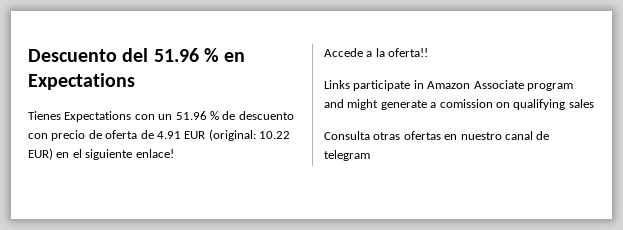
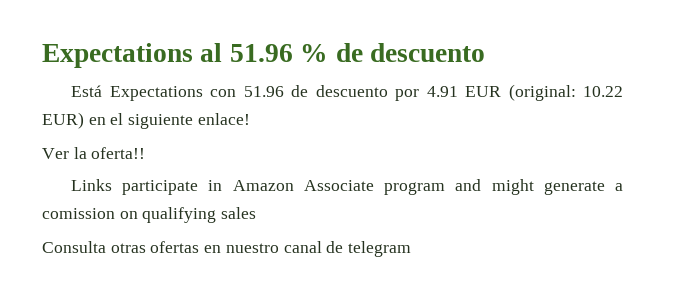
- Descuento del 51.96 % en Expectations
- Tienes Expectations con un 51.96 % de descuento con precio de oferta de 4.91 EUR (original: 10.22 EUR) en el siguiente enlace!
+ Expectations al 51.96 % de descuento
+ Está Expectations con 51.96 de descuento por 4.91 EUR (original: 10.22 EUR) en el siguiente enlace!
- Accede a la oferta!!
+ Ver la oferta!!

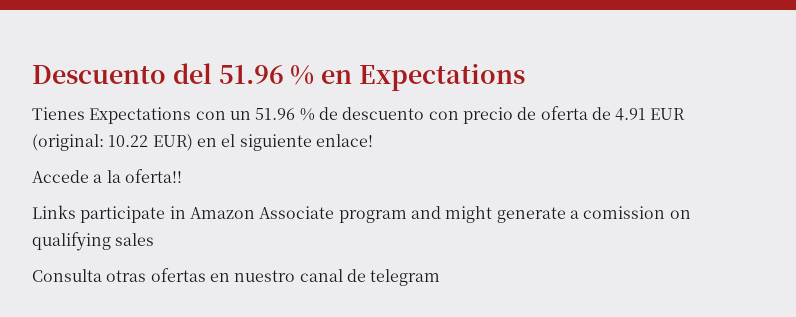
- Expectations al 51.96 % de descuento
- Está Expectations con 51.96 de descuento por 4.91 EUR (original: 10.22 EUR) en el siguiente enlace!
+ Descuento del 51.96 % en Expectations
+ Tienes Expectations con un 51.96 % de descuento con precio de oferta de 4.91 EUR (original: 10.22 EUR) en el siguiente enlace!
- Ver la oferta!!
+ Accede a la oferta!!

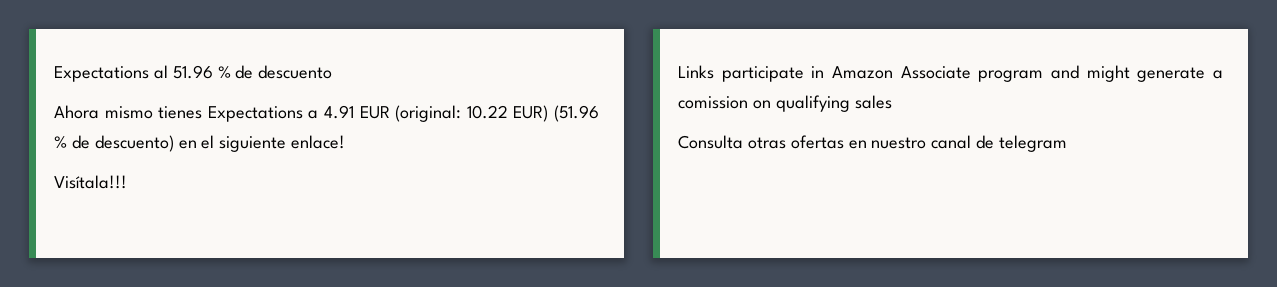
- Descuento del 51.96 % en Expectations
- Tienes Expectations con un 51.96 % de descuento con precio de oferta de 4.91 EUR (original: 10.22 EUR) en el siguiente enlace!
+ Expectations al 51.96 % de descuento
+ Ahora mismo tienes Expectations a 4.91 EUR (original: 10.22 EUR) (51.96 % de descuento) en el siguiente enlace!
- Accede a la oferta!!
+ Visítala!!!

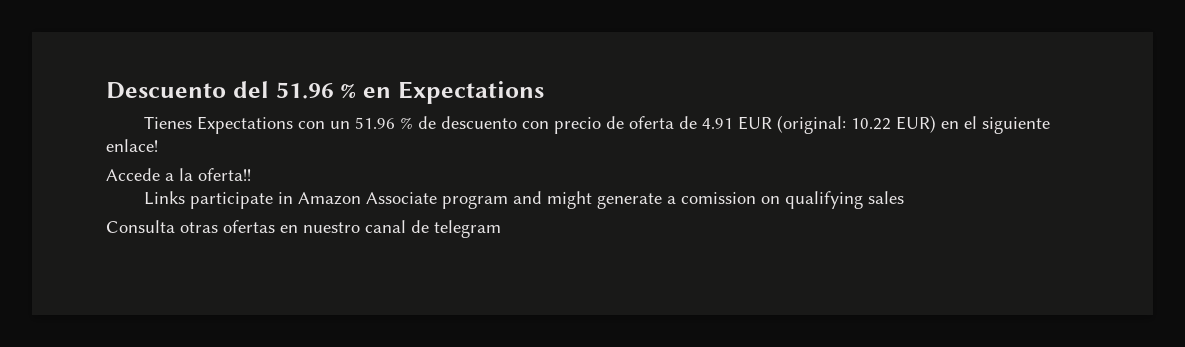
- Expectations al 51.96 % de descuento
- Ahora mismo tienes Expectations a 4.91 EUR (original: 10.22 EUR) (51.96 % de descuento) en el siguiente enlace!
+ Descuento del 51.96 % en Expectations
+ Tienes Expectations con un 51.96 % de descuento con precio de oferta de 4.91 EUR (original: 10.22 EUR) en el siguiente enlace!
- Visítala!!!
+ Accede a la oferta!!

